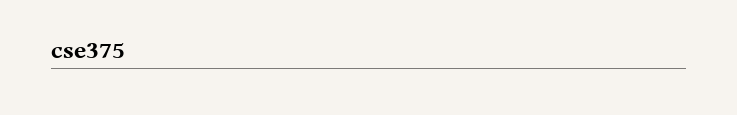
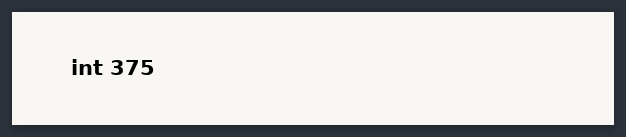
- cse375
+ int 375

